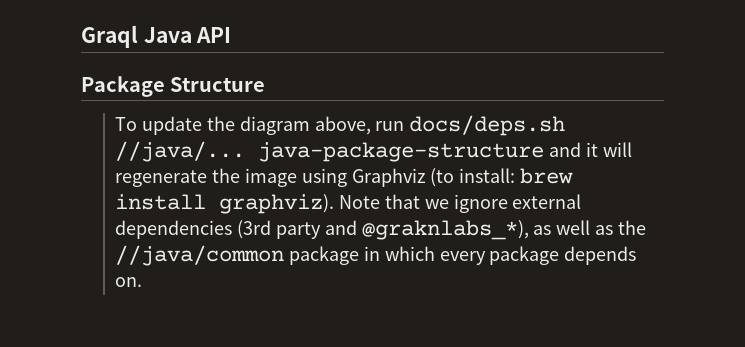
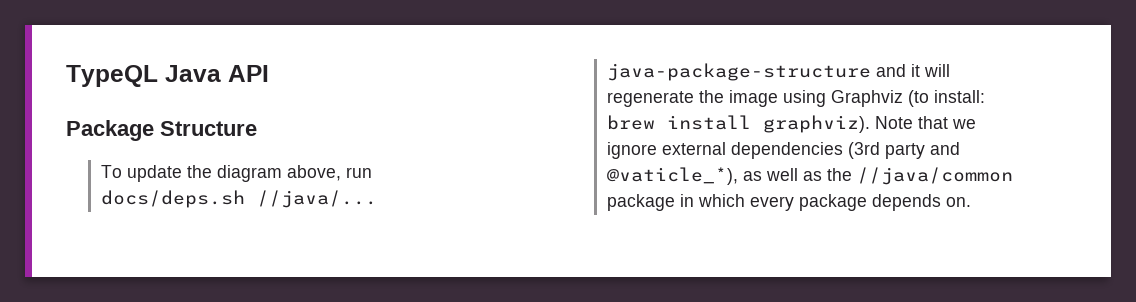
- Graql Java API
+ TypeQL Java API
- Note that we ignore external dependencies (3rd party and @graknlabs_*), as well as the //java/common package in which every package depends on.
+ Note that we ignore external dependencies (3rd party and @vaticle_*), as well as the //java/common package in which every package depends on.

